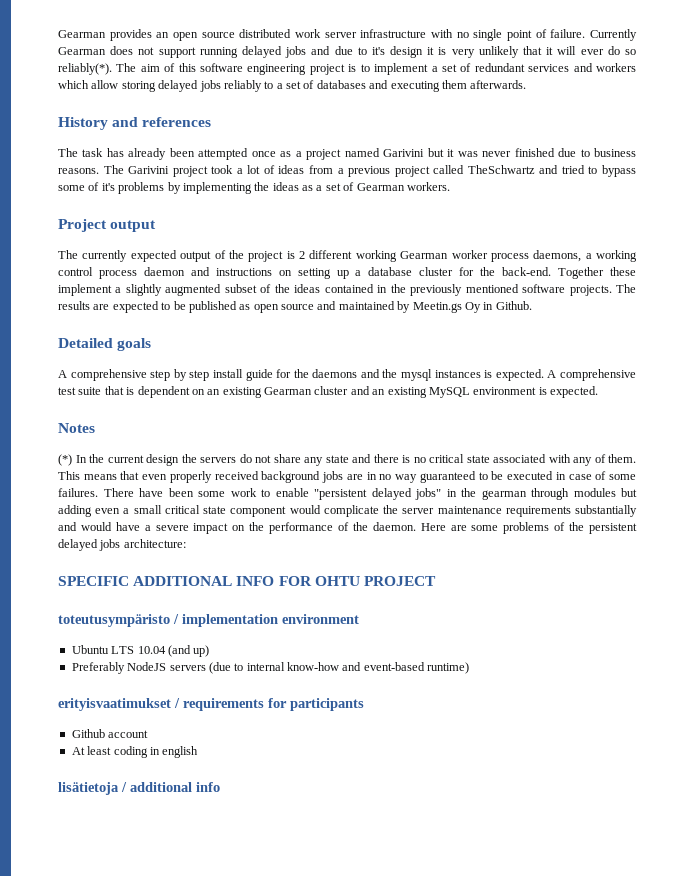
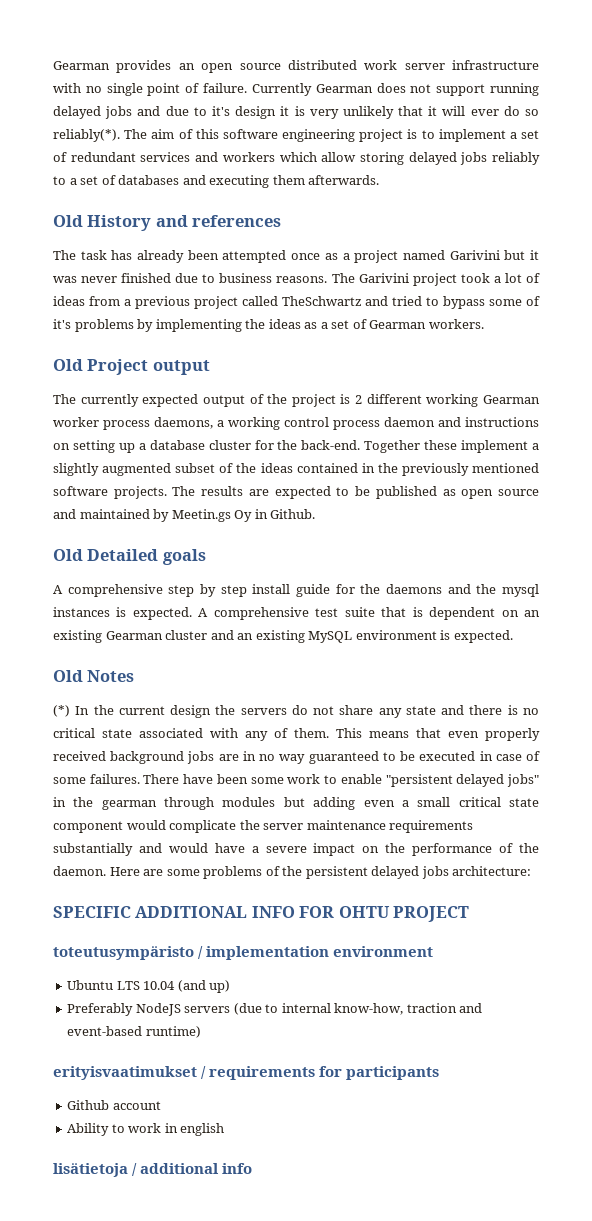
- History and references
+ Old History and references
- Project output
+ Old Project output
- Detailed goals
+ Old Detailed goals
- Notes
+ Old Notes
- Preferably NodeJS servers (due to internal know-how and event-based runtime)
+ Preferably NodeJS servers (due to internal know-how, traction and event-based runtime)
- At least coding in english
+ Ability to work in english

